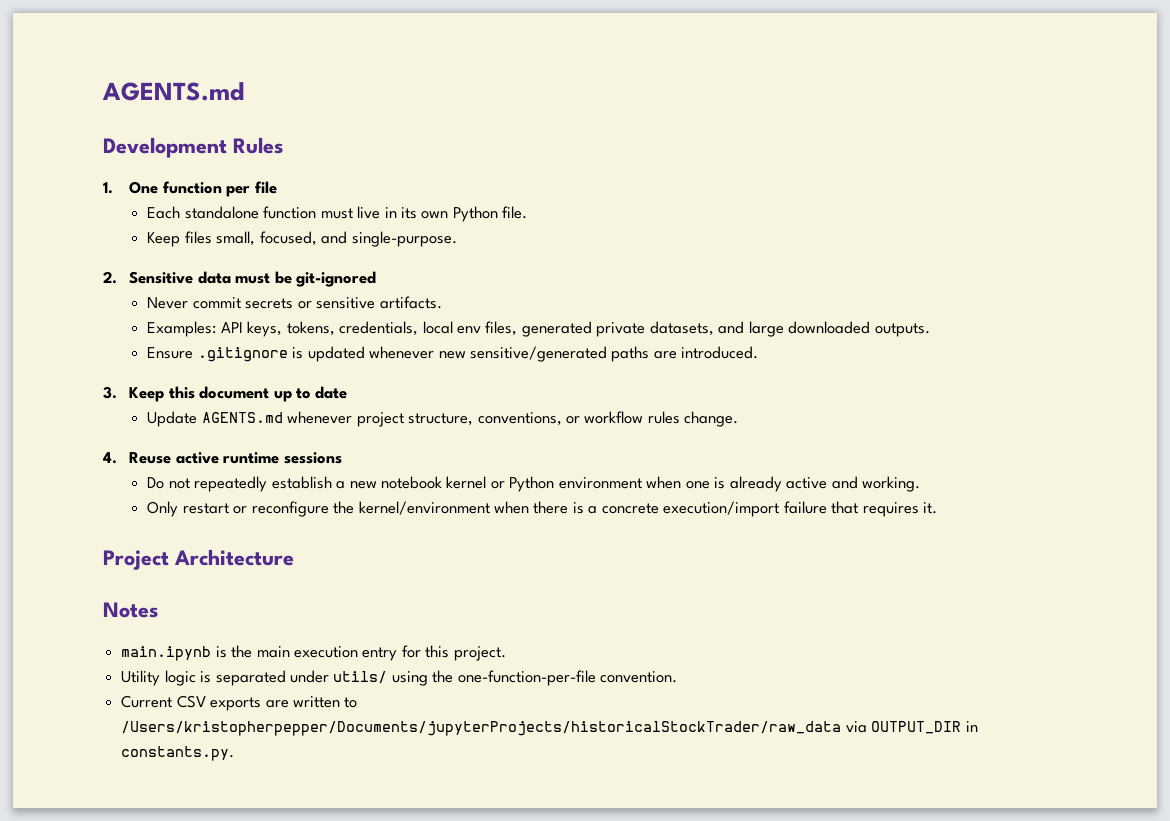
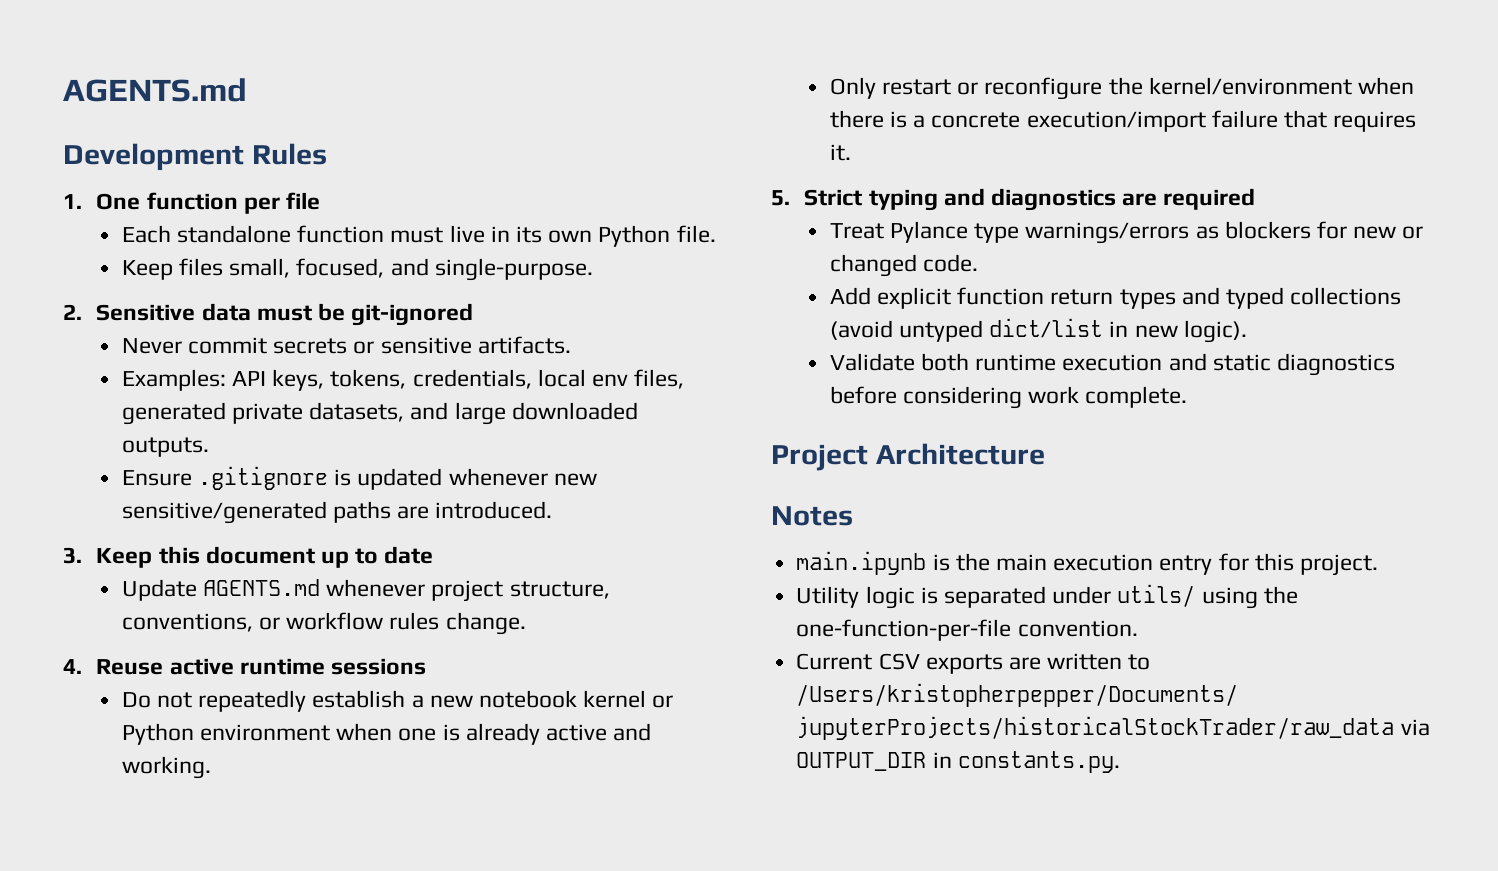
+ 5. Strict typing and diagnostics are required
+ Treat Pylance type warnings/errors as blockers for new or changed code.
+ Add explicit function return types and typed collections (avoid untyped dict/list in new logic).
+ Validate both runtime execution and static diagnostics before considering work complete.

